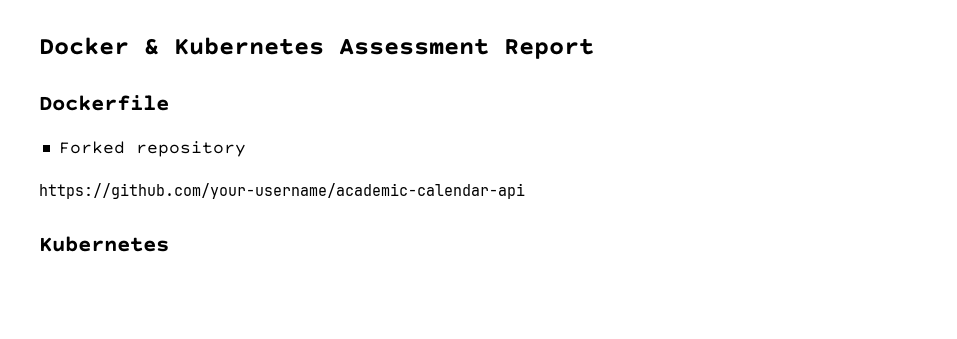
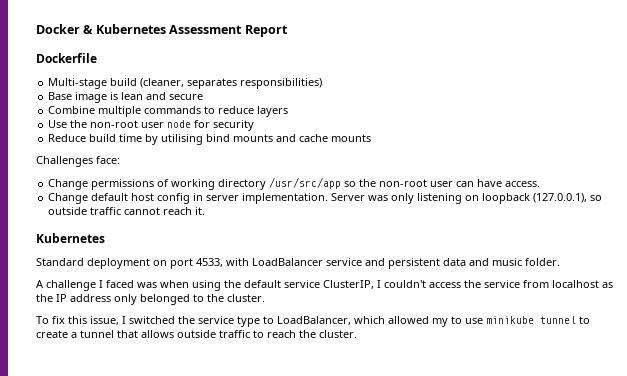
- Forked repository
- https://github.com/your-username/academic-calendar-api
+ Multi-stage build (cleaner, separates responsibilities)
+ Base image is lean and secure
+ Combine multiple commands to reduce layers
+ Use the non-root user node for security
+ Reduce build time by utilising bind mounts and cache mounts
+ Challenges face:
+ Change permissions of working directory /usr/src/app so the non-root user can have access.
+ Change default host config in server implementation. Server was only listening on loopback (127.0.0.1), so outside traffic cannot reach it.
  Kubernetes
+ Standard deployment on port 4533, with LoadBalancer service and persistent data and music folder.
+ A challenge I faced was when using the default service ClusterIP, I couldn't access the service from localhost as the IP address only belonged to the cluster.
+ To fix this issue, I switched the service type to LoadBalancer, which allowed my to use minikube tunnel to create a tunnel that allows outside traffic to reach the cluster.

